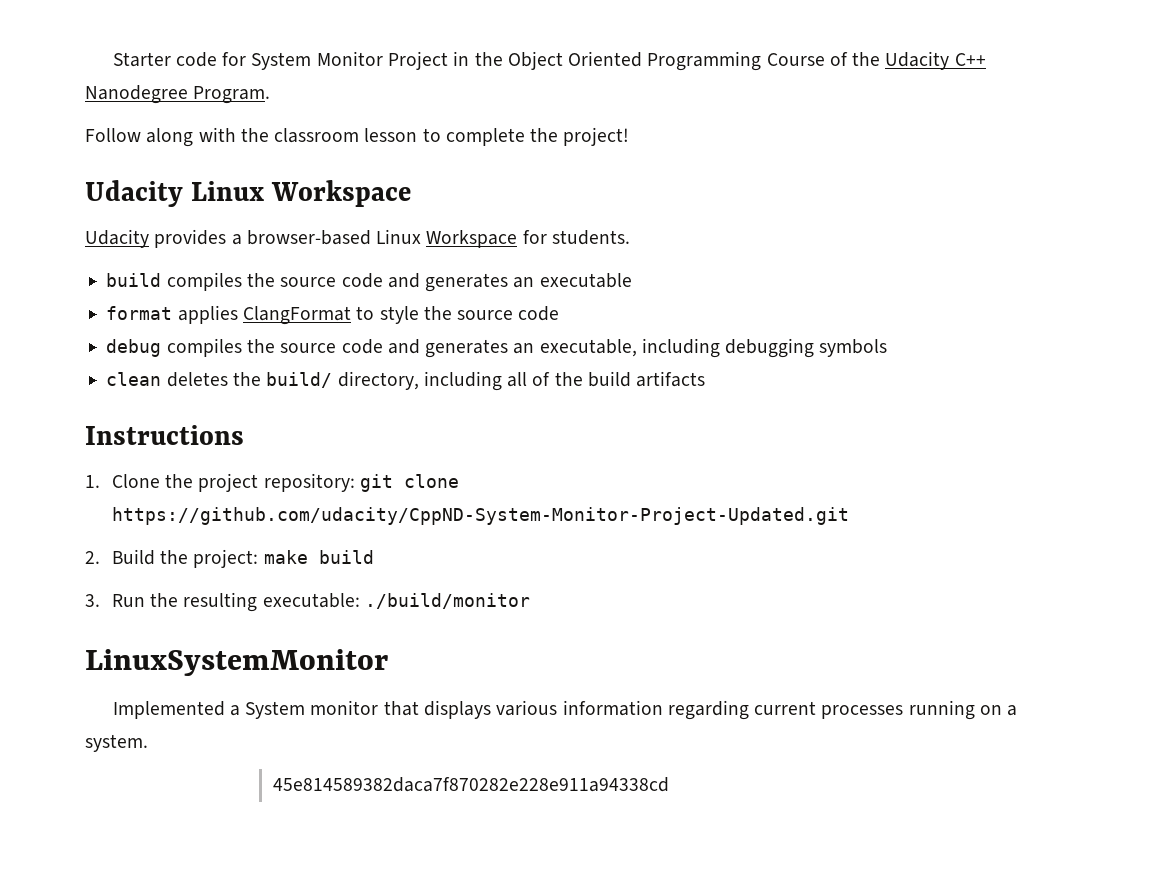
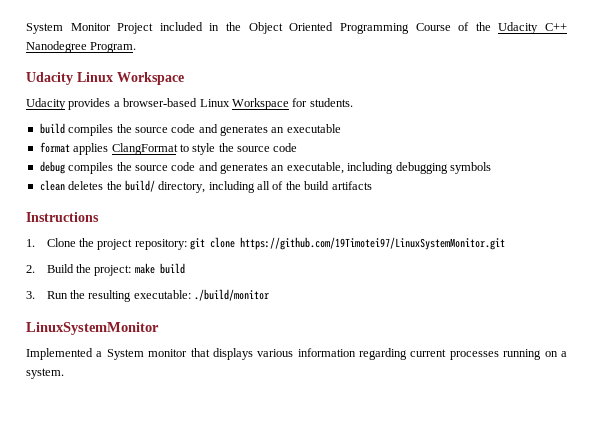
- Starter code for System Monitor Project in the Object Oriented Programming Course of the Udacity C++ Nanodegree Program.
+ System Monitor Project included in the Object Oriented Programming Course of the Udacity C++ Nanodegree Program.
- Follow along with the classroom lesson to complete the project!
- 1. Clone the project repository: git clone https://github.com/udacity/CppND-System-Monitor-Project-Updated.git
+ 1. Clone the project repository: git clone https://github.com/19Timotei97/LinuxSystemMonitor.git
- 45e814589382daca7f870282e228e911a94338cd

